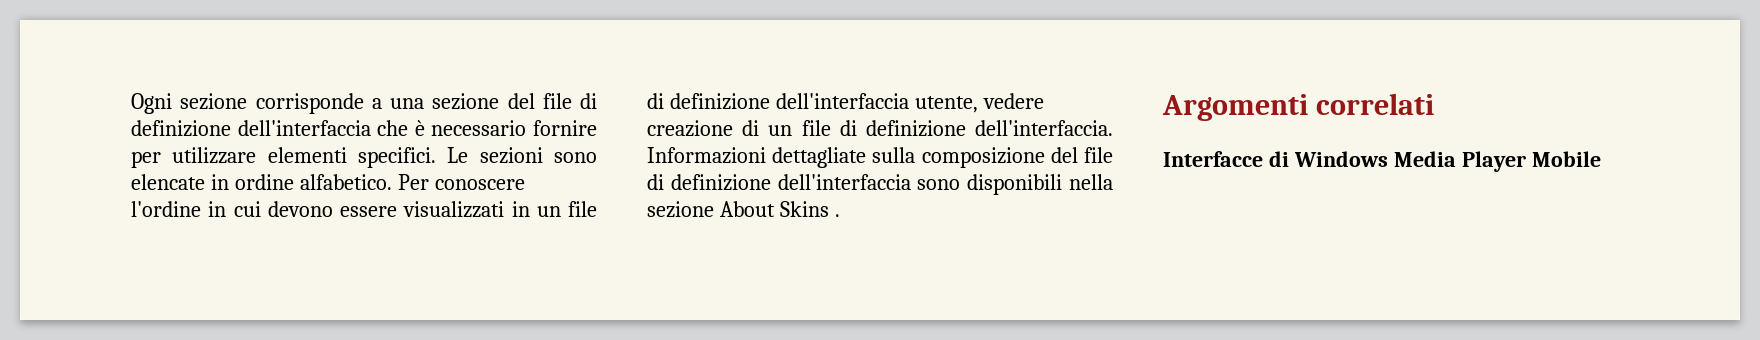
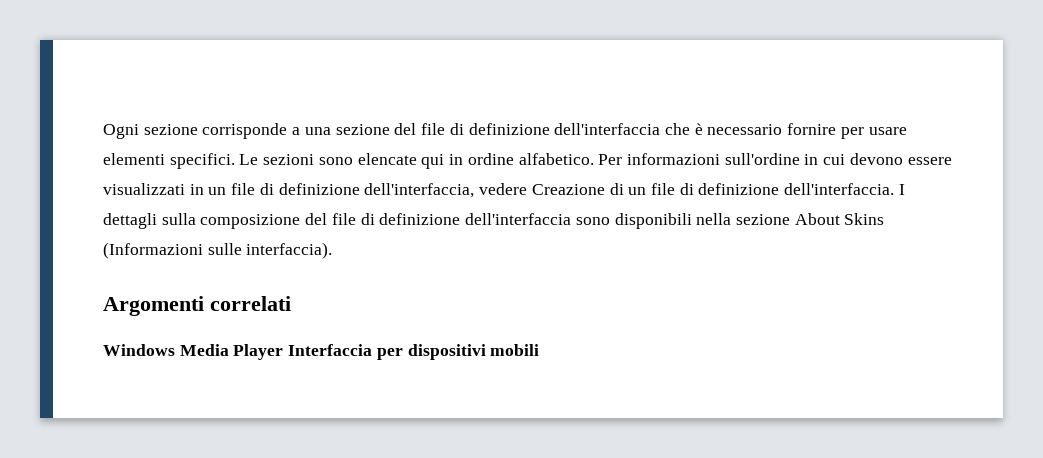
- Ogni sezione corrisponde a una sezione del file di definizione dell'interfaccia che è necessario fornire per utilizzare elementi specifici.
+ Ogni sezione corrisponde a una sezione del file di definizione dell'interfaccia che è necessario fornire per usare elementi specifici.
- Le sezioni sono elencate in ordine alfabetico.
+ Le sezioni sono elencate qui in ordine alfabetico.
- Per conoscere l'ordine in cui devono essere visualizzati in un file di definizione dell'interfaccia utente, vedere creazione di un file di definizione dell'interfaccia.
+ Per informazioni sull'ordine in cui devono essere visualizzati in un file di definizione dell'interfaccia, vedere Creazione di un file di definizione dell'interfaccia.
- Informazioni dettagliate sulla composizione del file di definizione dell'interfaccia sono disponibili nella sezione About Skins .
+ I dettagli sulla composizione del file di definizione dell'interfaccia sono disponibili nella sezione About Skins (Informazioni sulle interfaccia).
- Interfacce di Windows Media Player Mobile
+ Windows Media Player Interfaccia per dispositivi mobili

